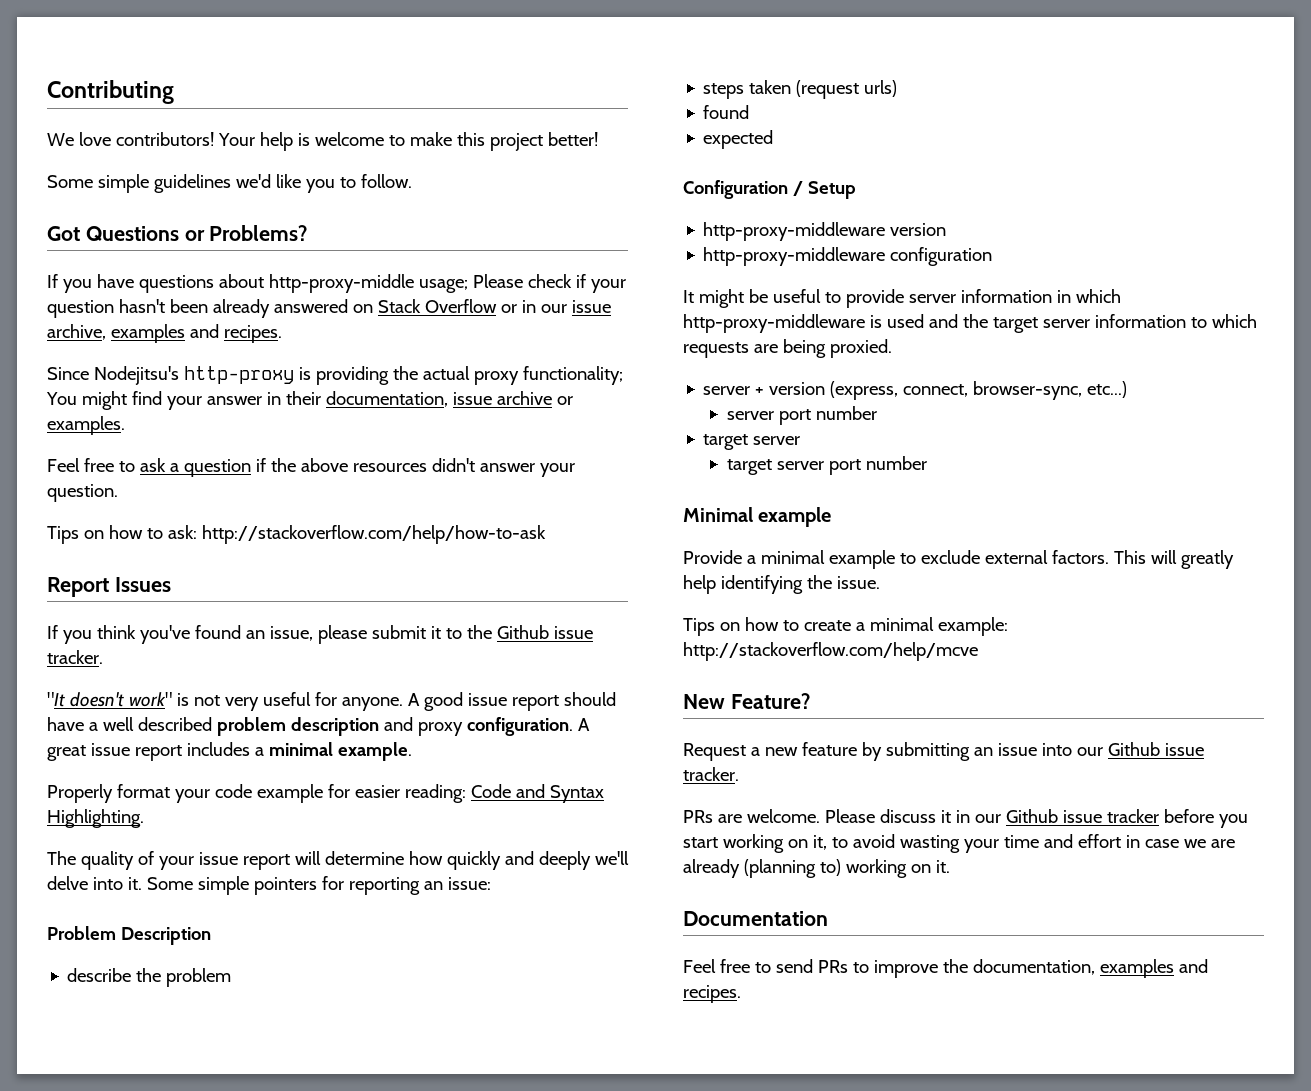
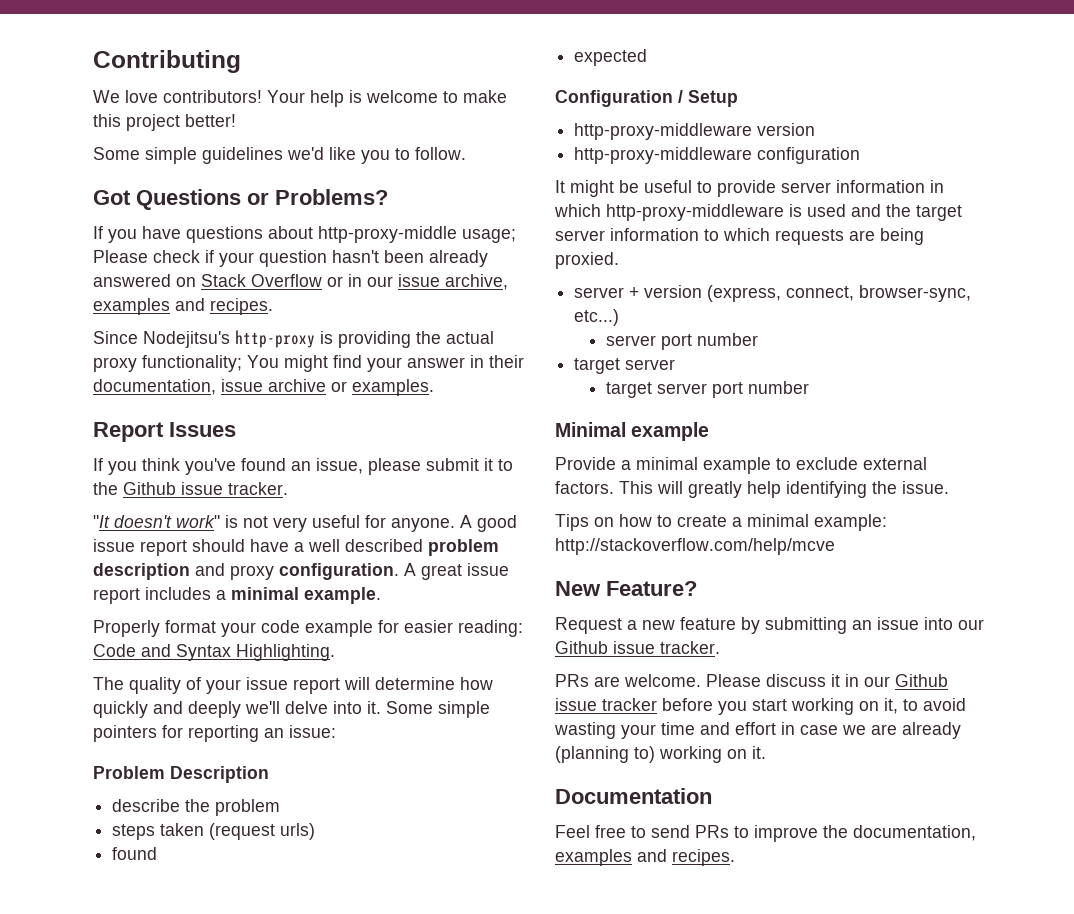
- Feel free to ask a question if the above resources didn't answer your question.
- Tips on how to ask: http://stackoverflow.com/help/how-to-ask

